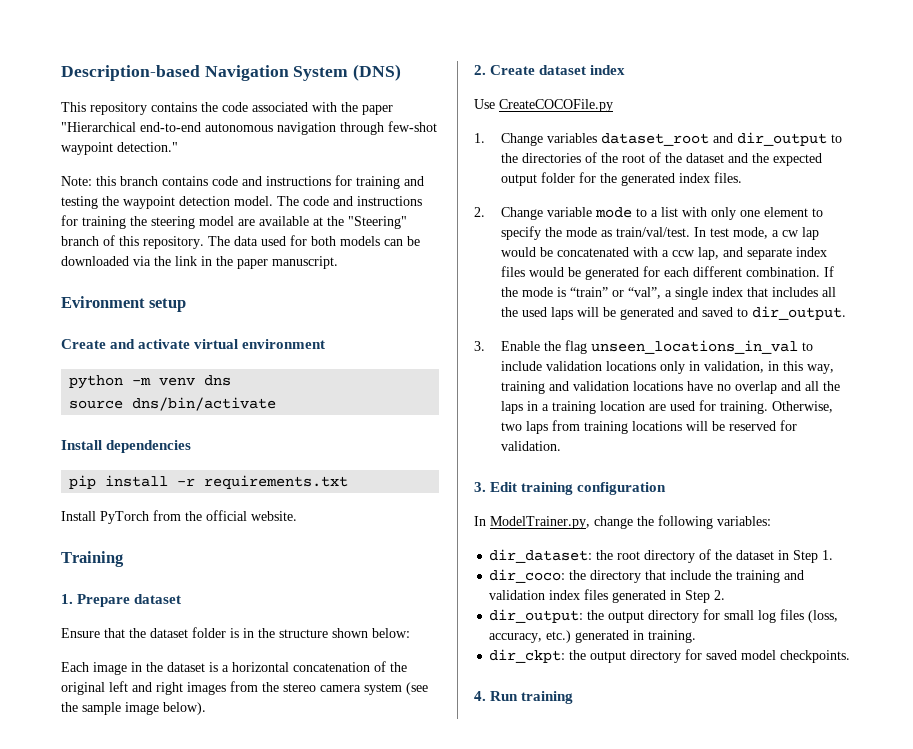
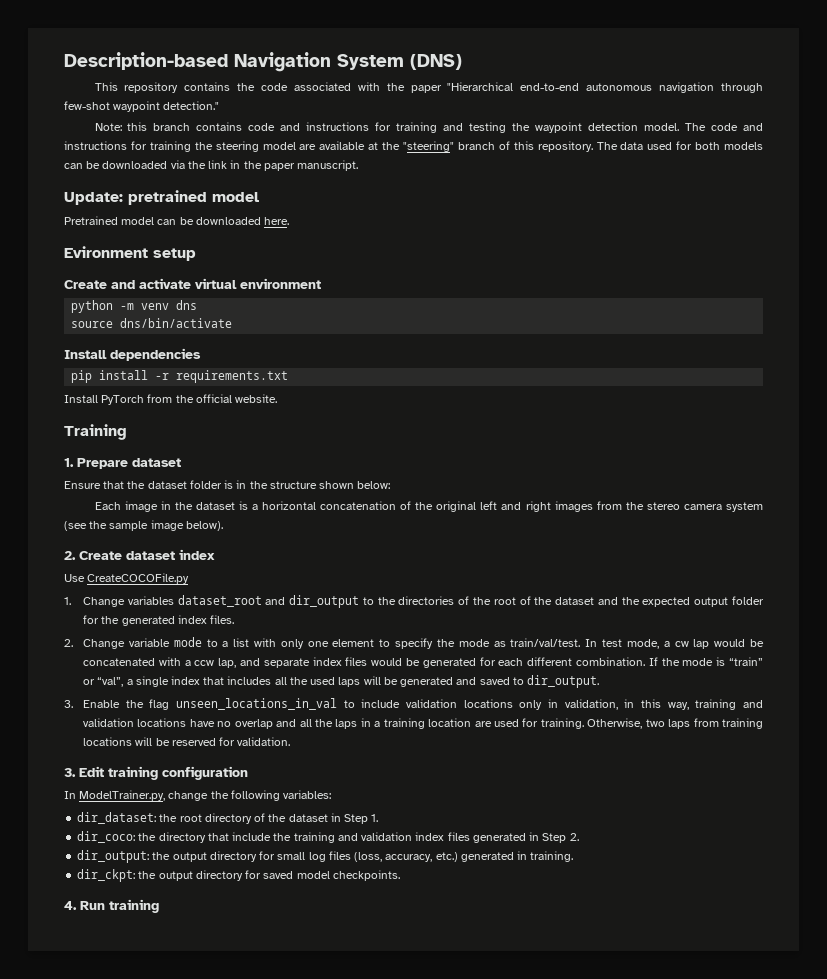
- The code and instructions for training the steering model are available at the "Steering" branch of this repository.
+ The code and instructions for training the steering model are available at the "steering" branch of this repository.
+ Update: pretrained model
+ Pretrained model can be downloaded here.

